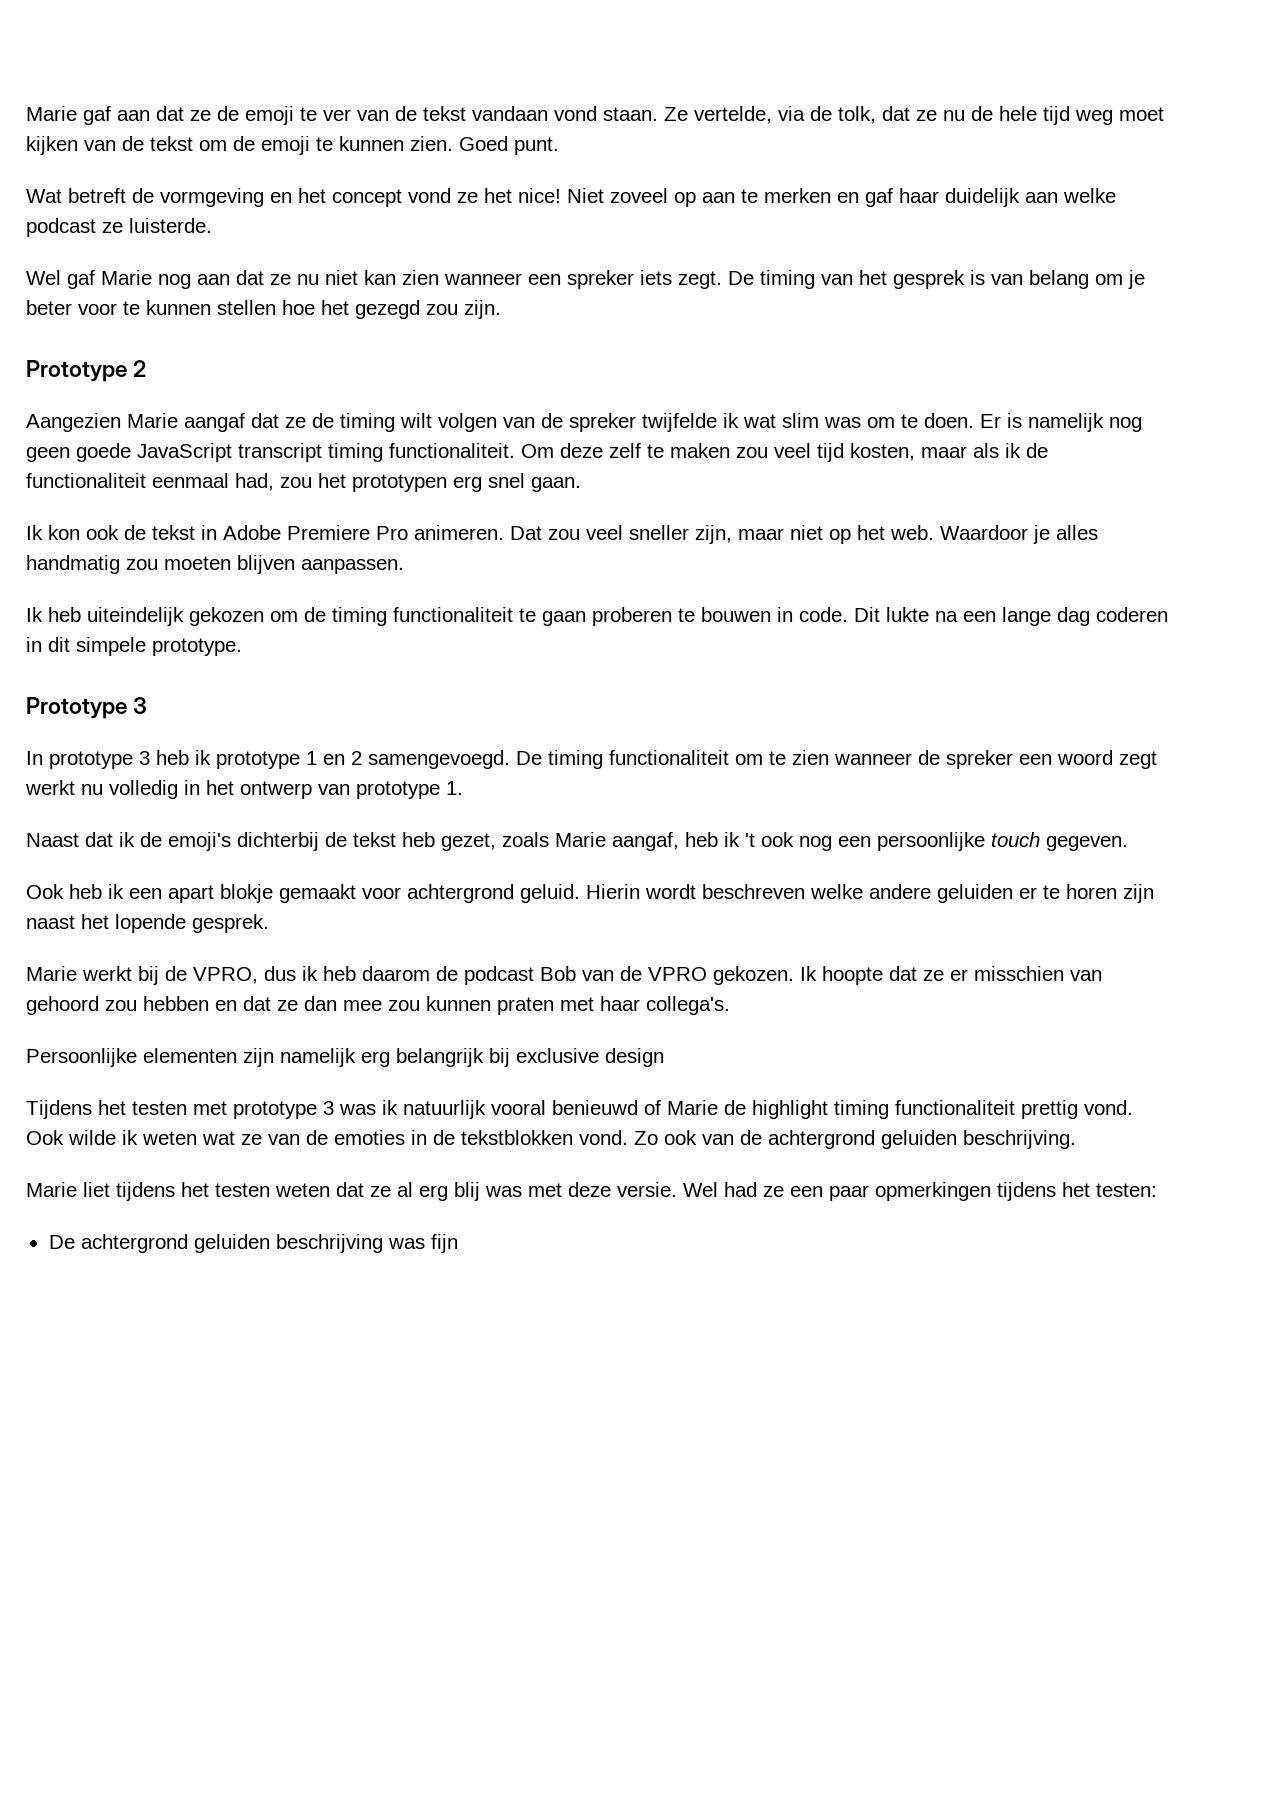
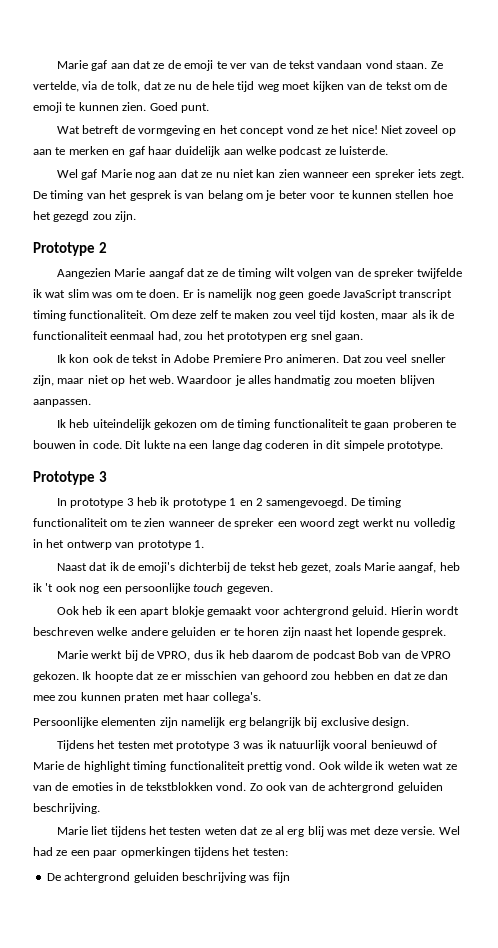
- Persoonlijke elementen zijn namelijk erg belangrijk bij exclusive design
+ Persoonlijke elementen zijn namelijk erg belangrijk bij exclusive design.

